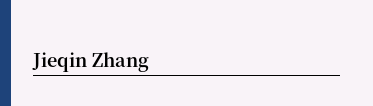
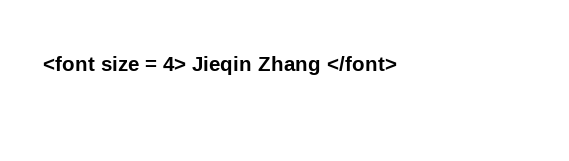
- Jieqin Zhang
+ <font size = 4> Jieqin Zhang </font>

